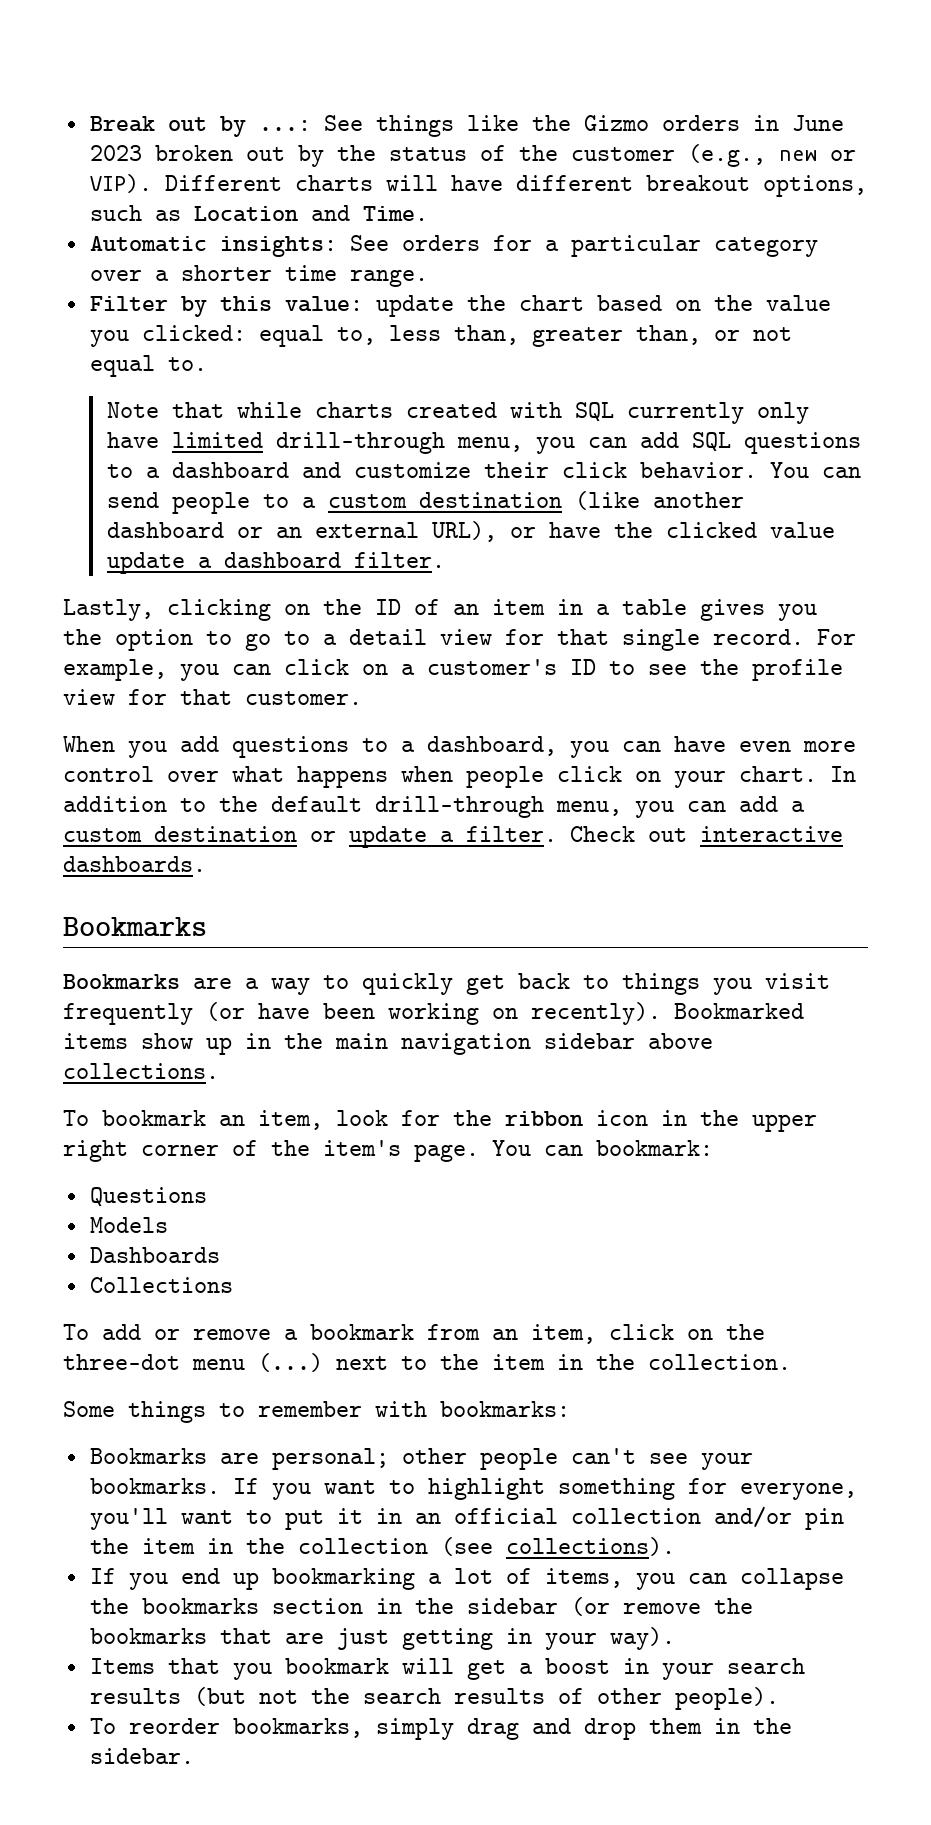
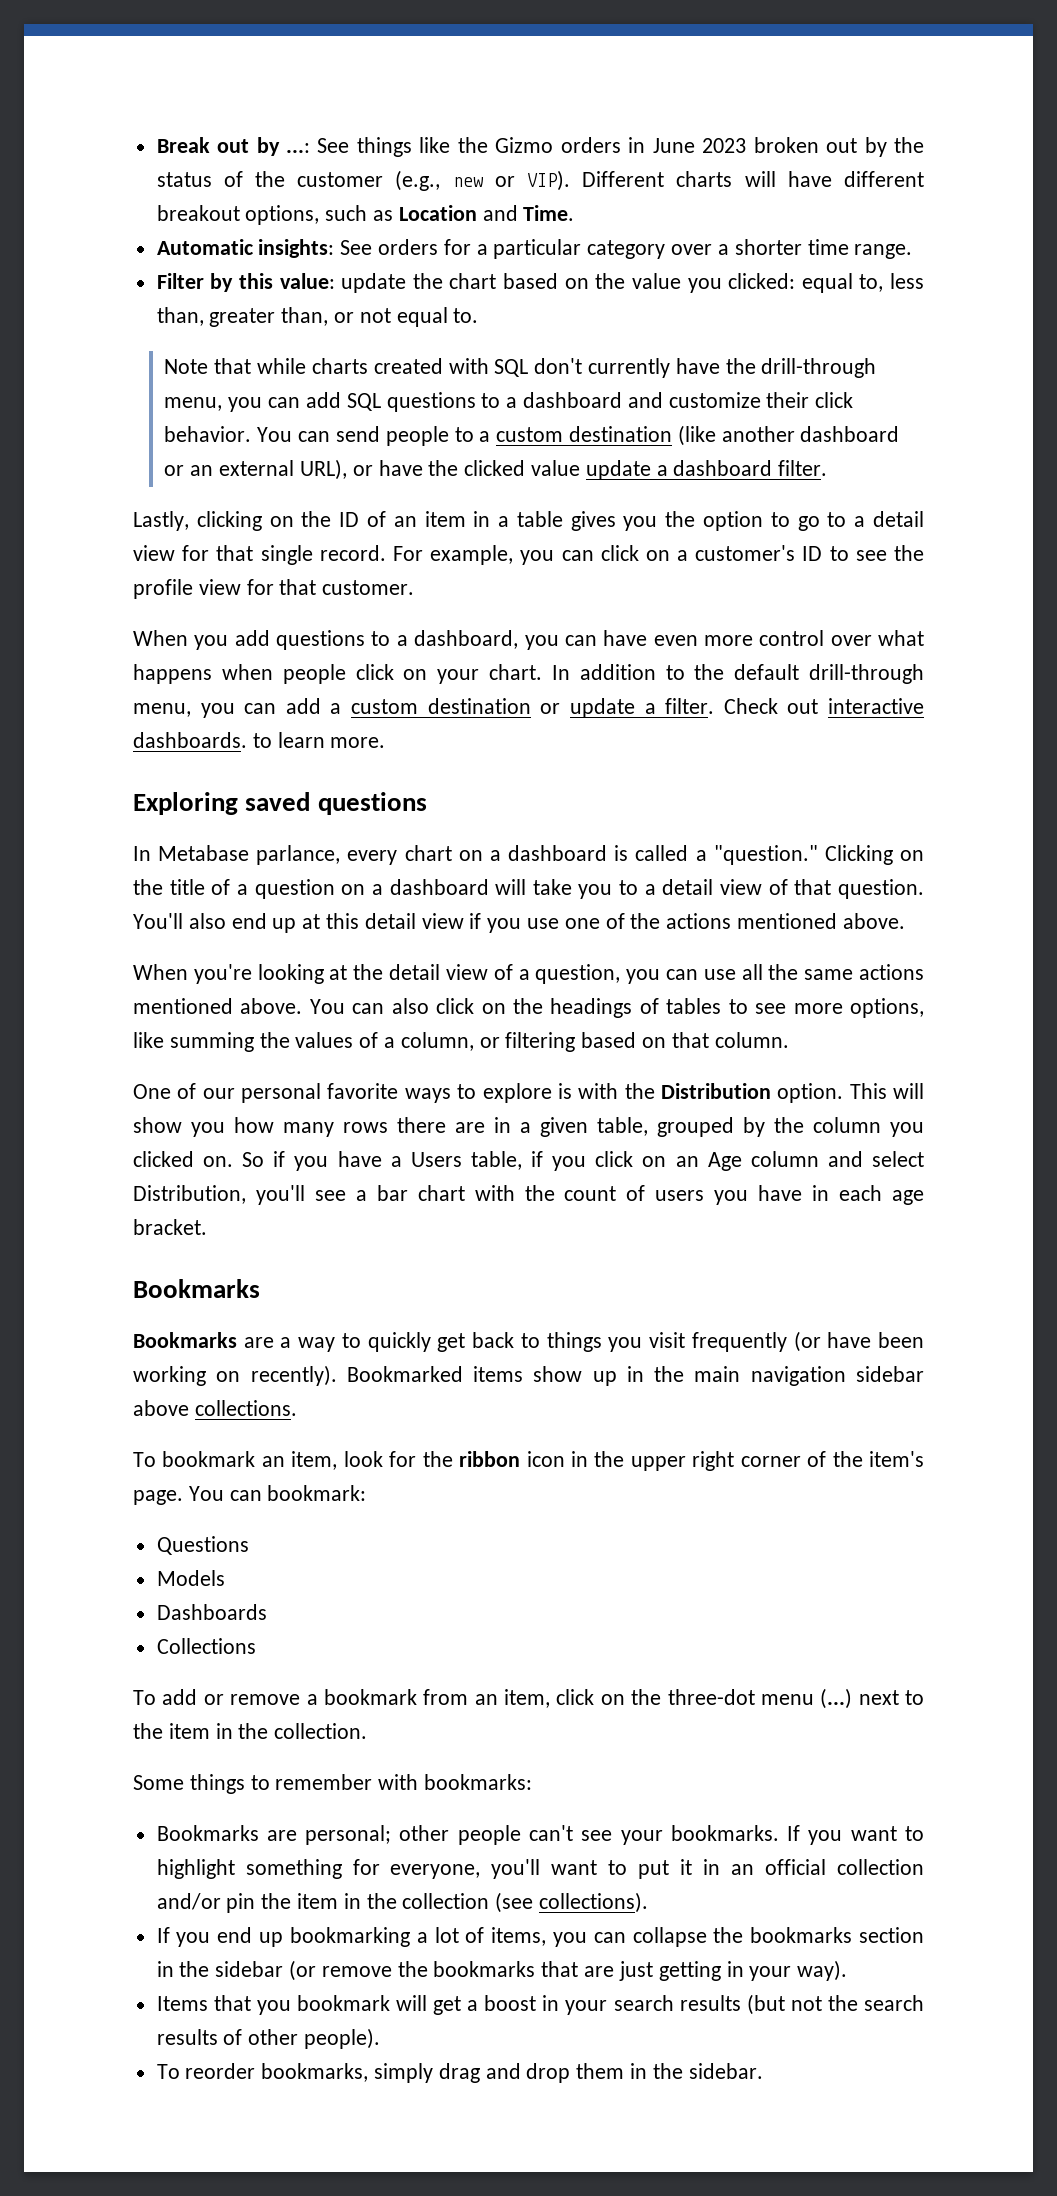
- Note that while charts created with SQL currently only have limited drill-through menu, you can add SQL questions to a dashboard and customize their click behavior.
+ Note that while charts created with SQL don't currently have the drill-through menu, you can add SQL questions to a dashboard and customize their click behavior.
- Check out interactive dashboards.
+ Check out interactive dashboards. to learn more.
+ Exploring saved questions
+ In Metabase parlance, every chart on a dashboard is called a "question." Clicking on the title of a question on a dashboard will take you to a detail view of that question. You'll also end up at this detail view if you use one of the actions mentioned above.
+ When you're looking at the detail view of a question, you can use all the same actions mentioned above. You can also click on the headings of tables to see more options, like summing the values of a column, or filtering based on that column.
+ One of our personal favorite ways to explore is with the Distribution option. This will show you how many rows there are in a given table, grouped by the column you clicked on. So if you have a Users table, if you click on an Age column and select Distribution, you'll see a bar chart with the count of users you have in each age bracket.

